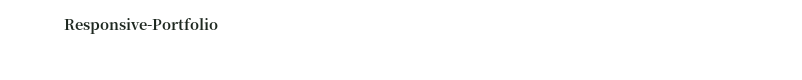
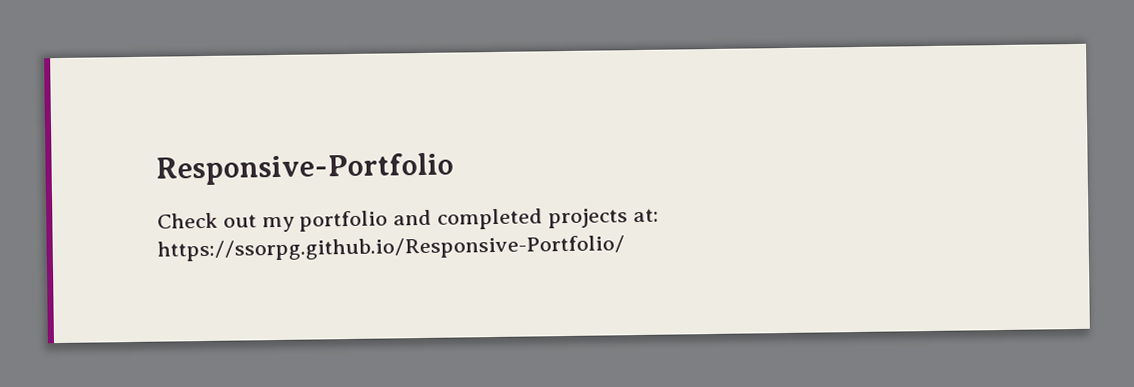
+ Check out my portfolio and completed projects at: https://ssorpg.github.io/Responsive-Portfolio/

